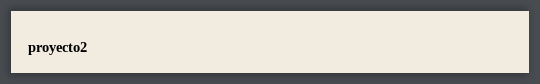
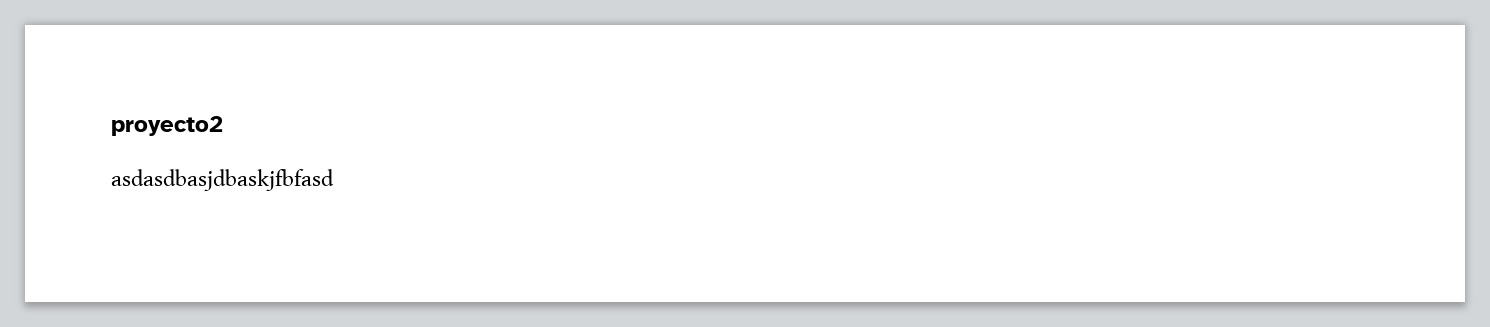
+ asdasdbasjdbaskjfbfasd

